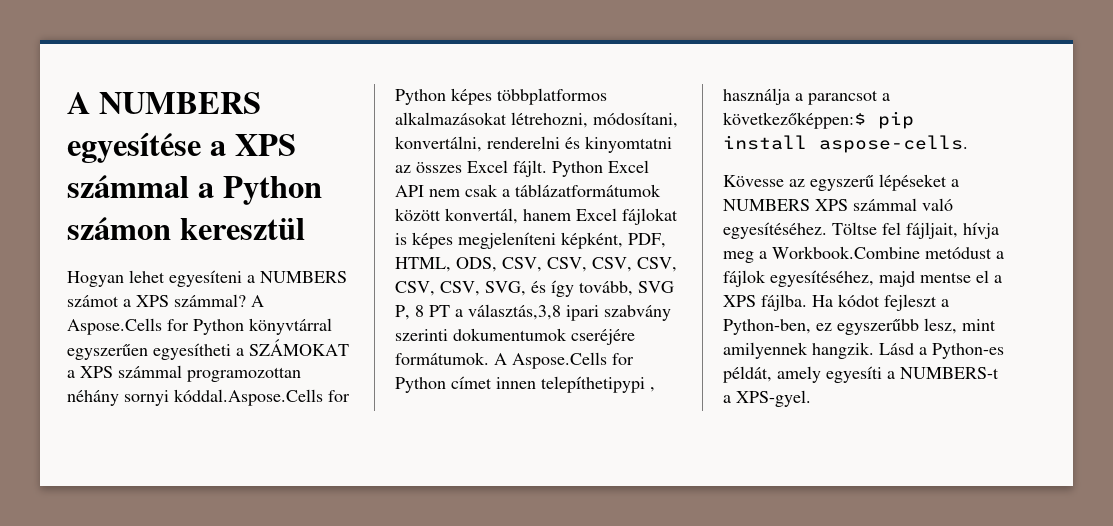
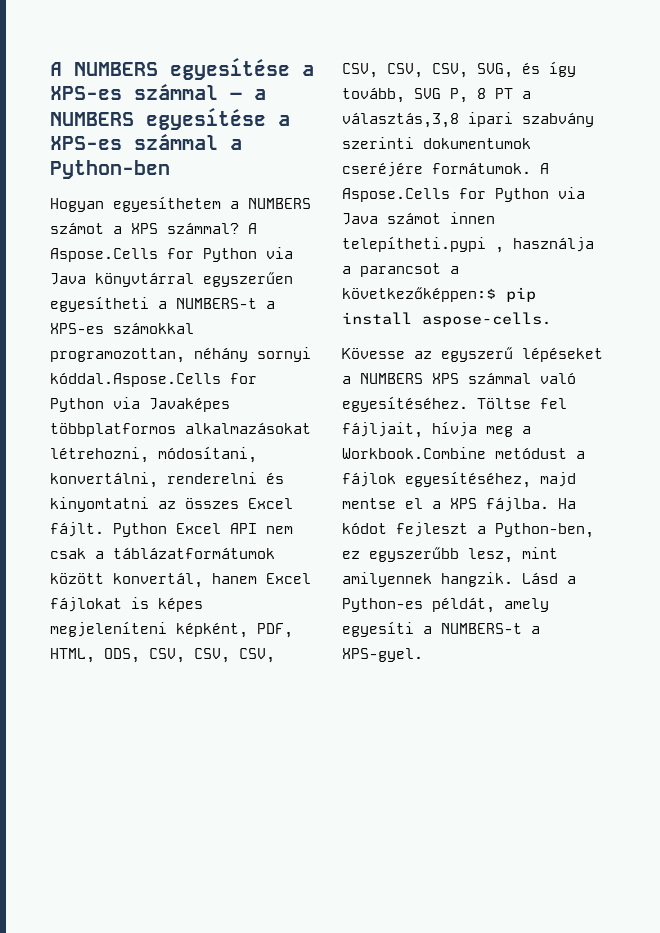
- A NUMBERS egyesítése a XPS számmal a Python számon keresztül
+ A NUMBERS egyesítése a XPS-es számmal – a NUMBERS egyesítése a XPS-es számmal a Python-ben
- Hogyan lehet egyesíteni a NUMBERS számot a XPS számmal?
+ Hogyan egyesíthetem a NUMBERS számot a XPS számmal?
- A Aspose.Cells for Python könyvtárral egyszerűen egyesítheti a SZÁMOKAT a XPS számmal programozottan néhány sornyi kóddal.Aspose.Cells for Python képes többplatformos alkalmazásokat létrehozni, módosítani, konvertálni, renderelni és kinyomtatni az összes Excel fájlt.
+ A Aspose.Cells for Python via Java könyvtárral egyszerűen egyesítheti a NUMBERS-t a XPS-es számokkal programozottan, néhány sornyi kóddal.Aspose.Cells for Python via Javaképes többplatformos alkalmazásokat létrehozni, módosítani, konvertálni, renderelni és kinyomtatni az összes Excel fájlt.
- A Aspose.Cells for Python címet innen telepíthetipypi , használja a parancsot a következőképpen:$ pip install aspose-cells.
+ A Aspose.Cells for Python via Java számot innen telepítheti.pypi , használja a parancsot a következőképpen:$ pip install aspose-cells.

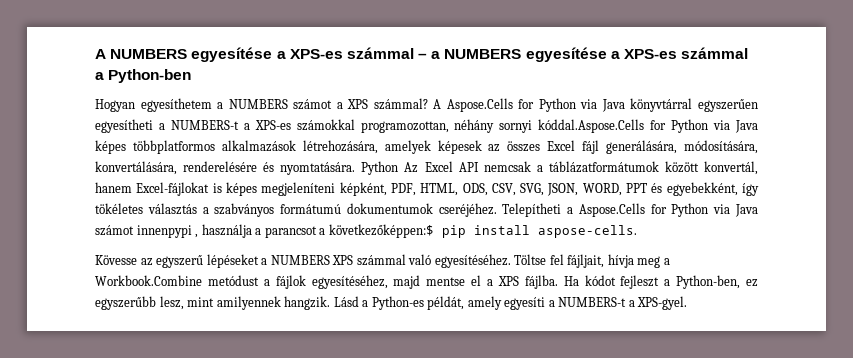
- A Aspose.Cells for Python via Java könyvtárral egyszerűen egyesítheti a NUMBERS-t a XPS-es számokkal programozottan, néhány sornyi kóddal.Aspose.Cells for Python via Javaképes többplatformos alkalmazásokat létrehozni, módosítani, konvertálni, renderelni és kinyomtatni az összes Excel fájlt. Python Excel API nem csak a táblázatformátumok között konvertál, hanem Excel fájlokat is képes megjeleníteni képként, PDF, HTML, ODS, CSV, CSV, CSV, CSV, CSV, CSV, SVG, és így tovább, SVG P, 8 PT a választás,3,8 ipari szabvány szerinti dokumentumok cseréjére formátumok. A Aspose.Cells for Python via Java számot innen telepítheti.pypi , használja a parancsot a következőképpen:$ pip install aspose-cells.
+ A Aspose.Cells for Python via Java könyvtárral egyszerűen egyesítheti a NUMBERS-t a XPS-es számokkal programozottan, néhány sornyi kóddal.Aspose.Cells for Python via Java képes többplatformos alkalmazások létrehozására, amelyek képesek az összes Excel fájl generálására, módosítására, konvertálására, renderelésére és nyomtatására. Python Az Excel API nemcsak a táblázatformátumok között konvertál, hanem Excel-fájlokat is képes megjeleníteni képként, PDF, HTML, ODS, CSV, SVG, JSON, WORD, PPT és egyebekként, így tökéletes választás a szabványos formátumú dokumentumok cseréjéhez. Telepítheti a Aspose.Cells for Python via Java számot innenpypi , használja a parancsot a következőképpen:$ pip install aspose-cells.

